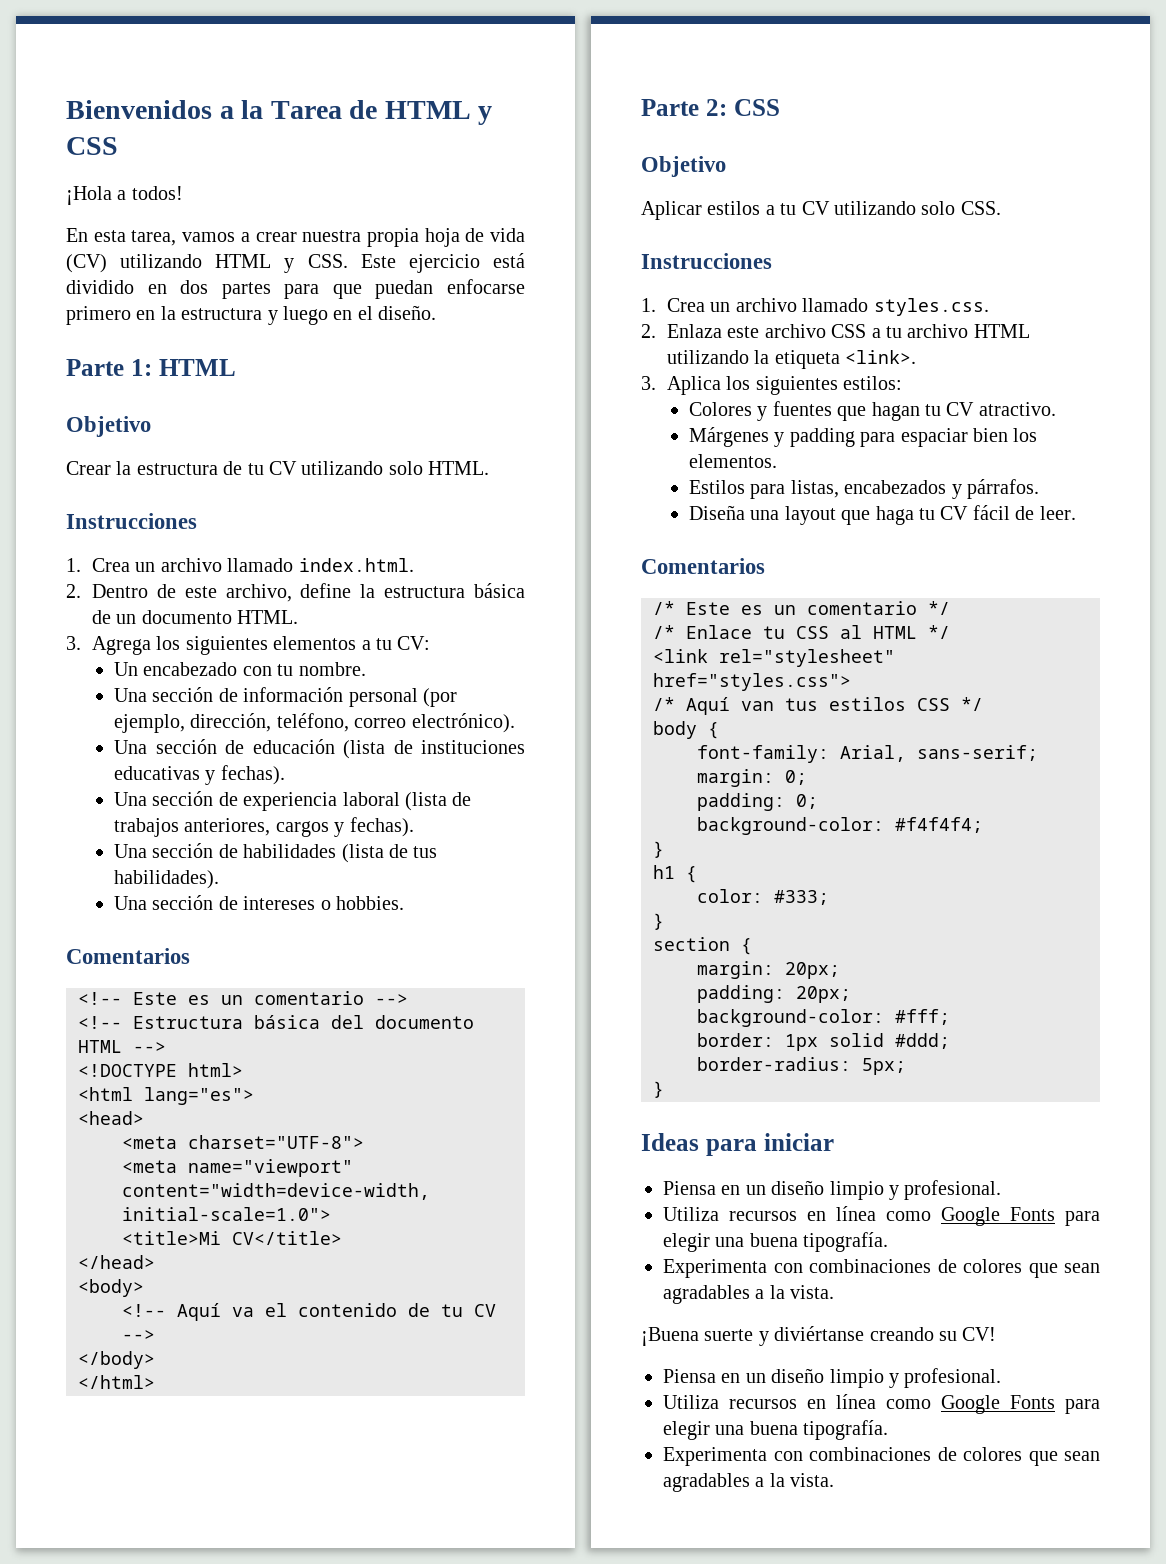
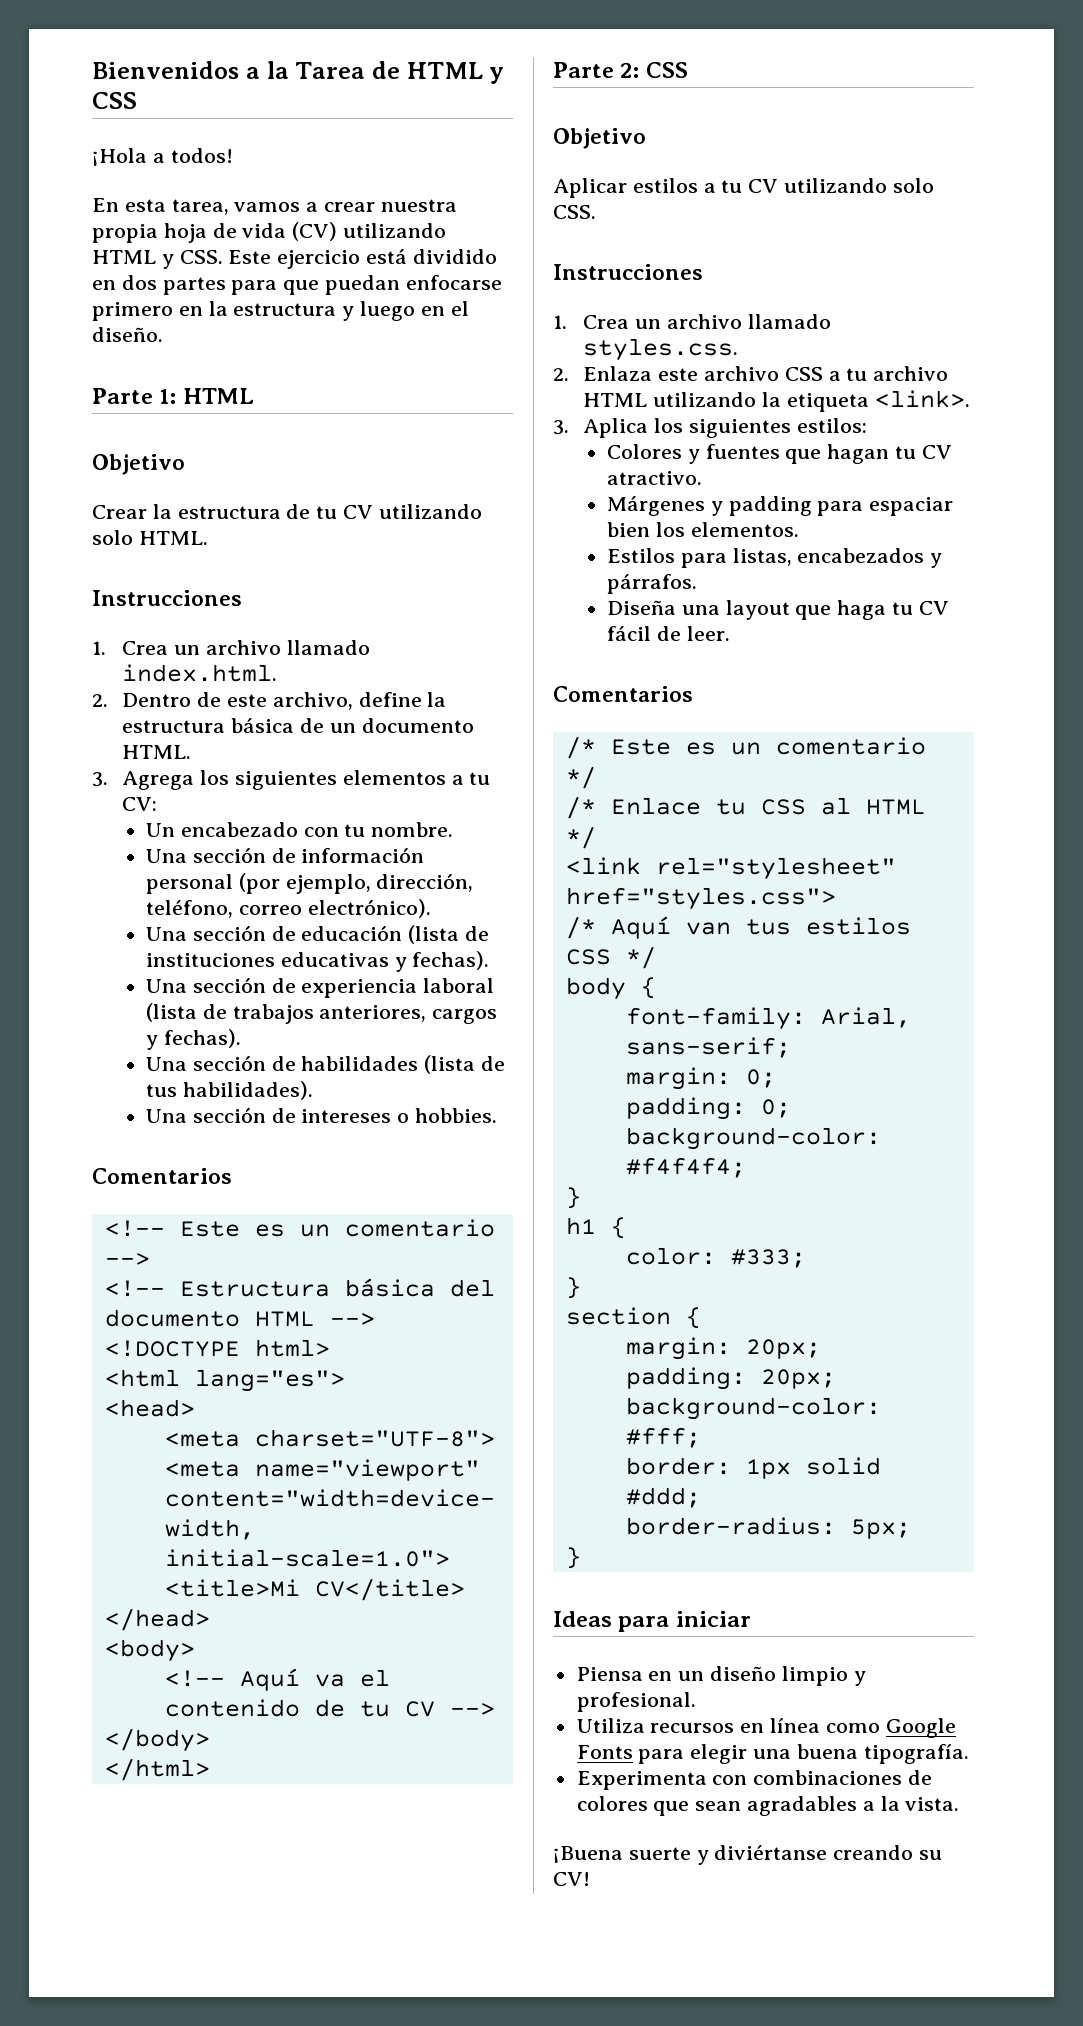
  ¡Buena suerte y diviértanse creando su CV!
- Piensa en un diseño limpio y profesional.
- Utiliza recursos en línea como Google Fonts para elegir una buena tipografía.
- Experimenta con combinaciones de colores que sean agradables a la vista.

